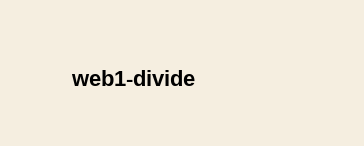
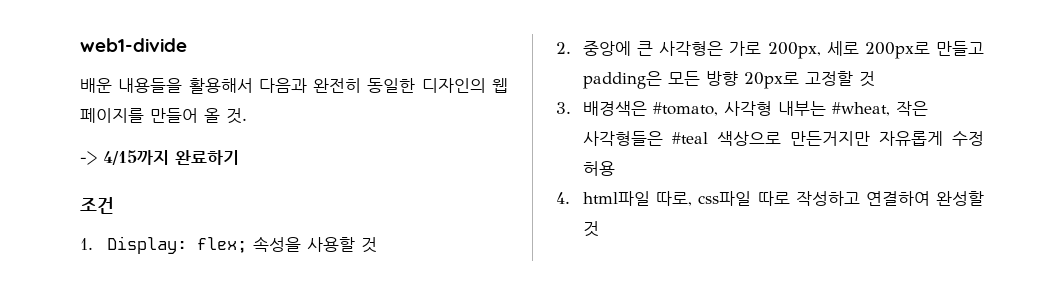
+ 배운 내용들을 활용해서 다음과 완전히 동일한 디자인의 웹 페이지를 만들어 올 것.
+ -> 4/15까지 완료하기
+ 조건
+ 1. Display: flex; 속성을 사용할 것
+ 2. 중앙에 큰 사각형은 가로 200px, 세로 200px로 만들고 padding은 모든 방향 20px로 고정할 것
+ 3. 배경색은 #tomato, 사각형 내부는 #wheat, 작은 사각형들은 #teal 색상으로 만든거지만 자유롭게 수정 허용
+ 4. html파일 따로, css파일 따로 작성하고 연결하여 완성할 것

